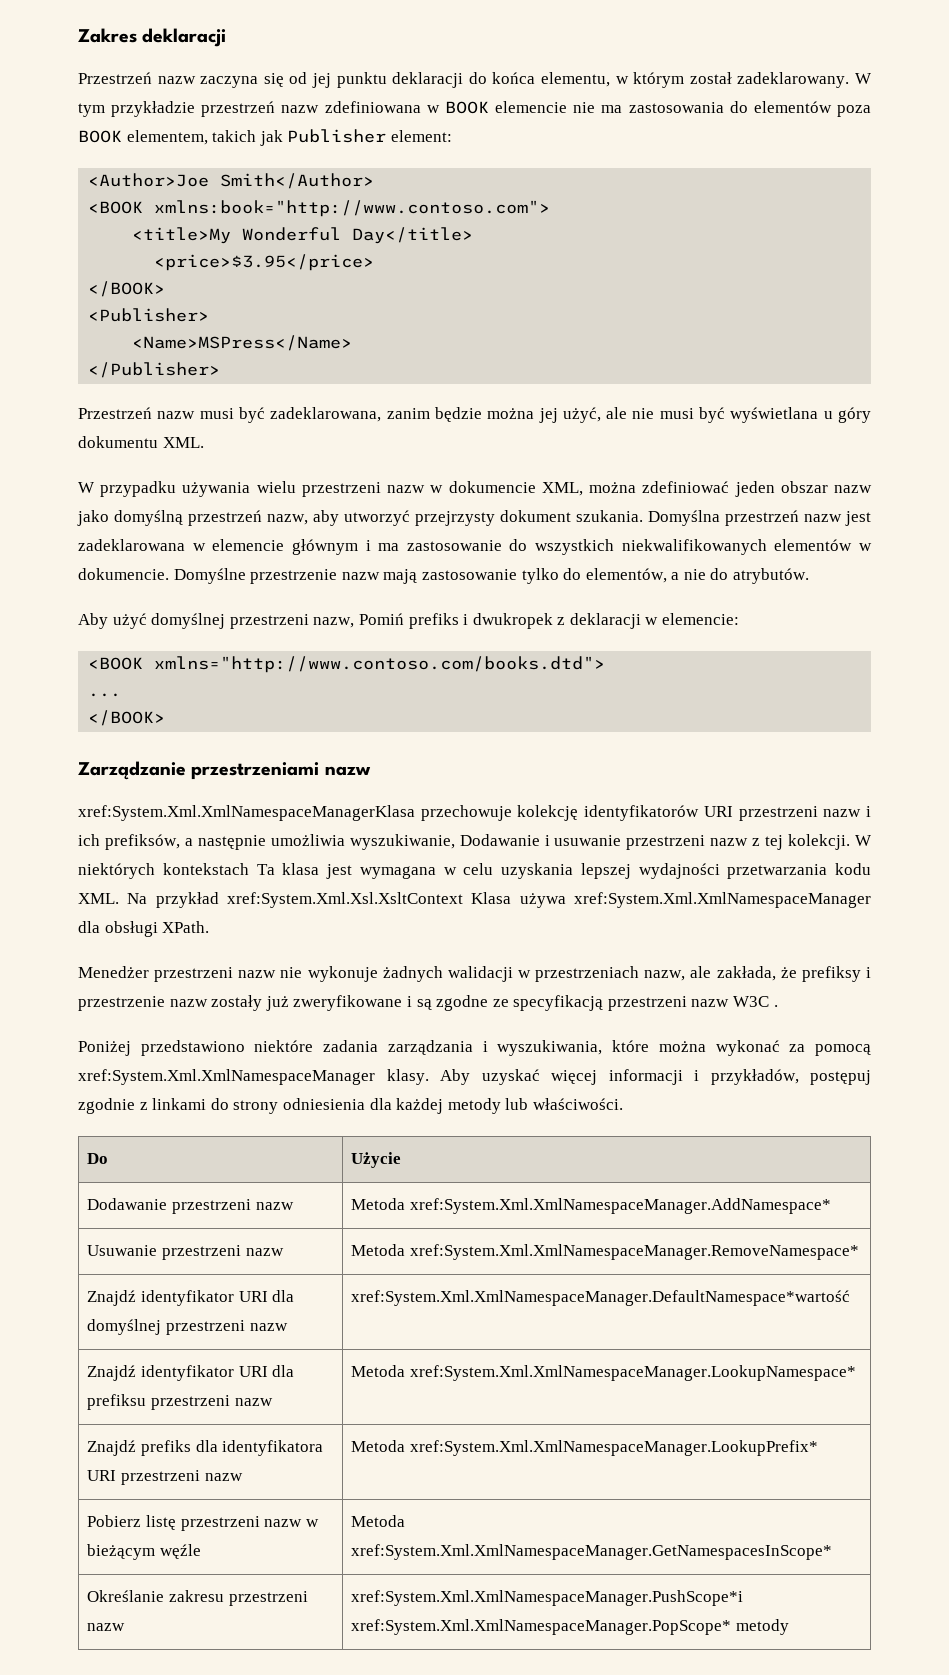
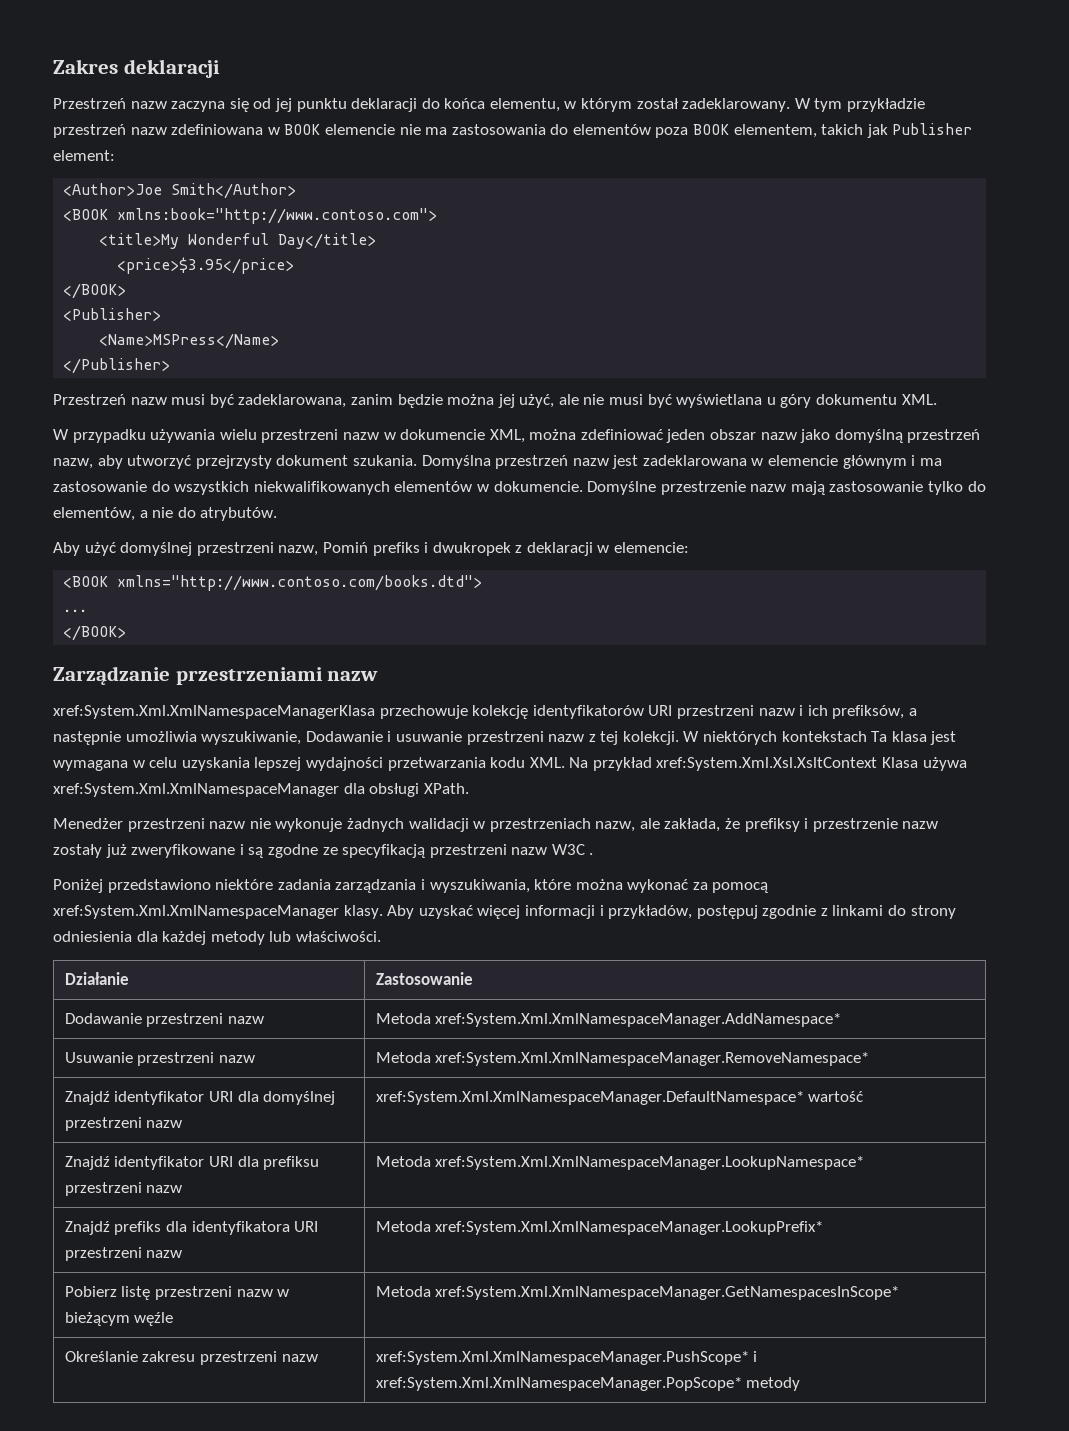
- Do | Użycie
+ Działanie | Zastosowanie
- Znajdź identyfikator URI dla domyślnej przestrzeni nazw | xref:System.Xml.XmlNamespaceManager.DefaultNamespace*wartość
+ Znajdź identyfikator URI dla domyślnej przestrzeni nazw | xref:System.Xml.XmlNamespaceManager.DefaultNamespace* wartość
- Określanie zakresu przestrzeni nazw | xref:System.Xml.XmlNamespaceManager.PushScope*i xref:System.Xml.XmlNamespaceManager.PopScope* metody
+ Określanie zakresu przestrzeni nazw | xref:System.Xml.XmlNamespaceManager.PushScope* i xref:System.Xml.XmlNamespaceManager.PopScope* metody

